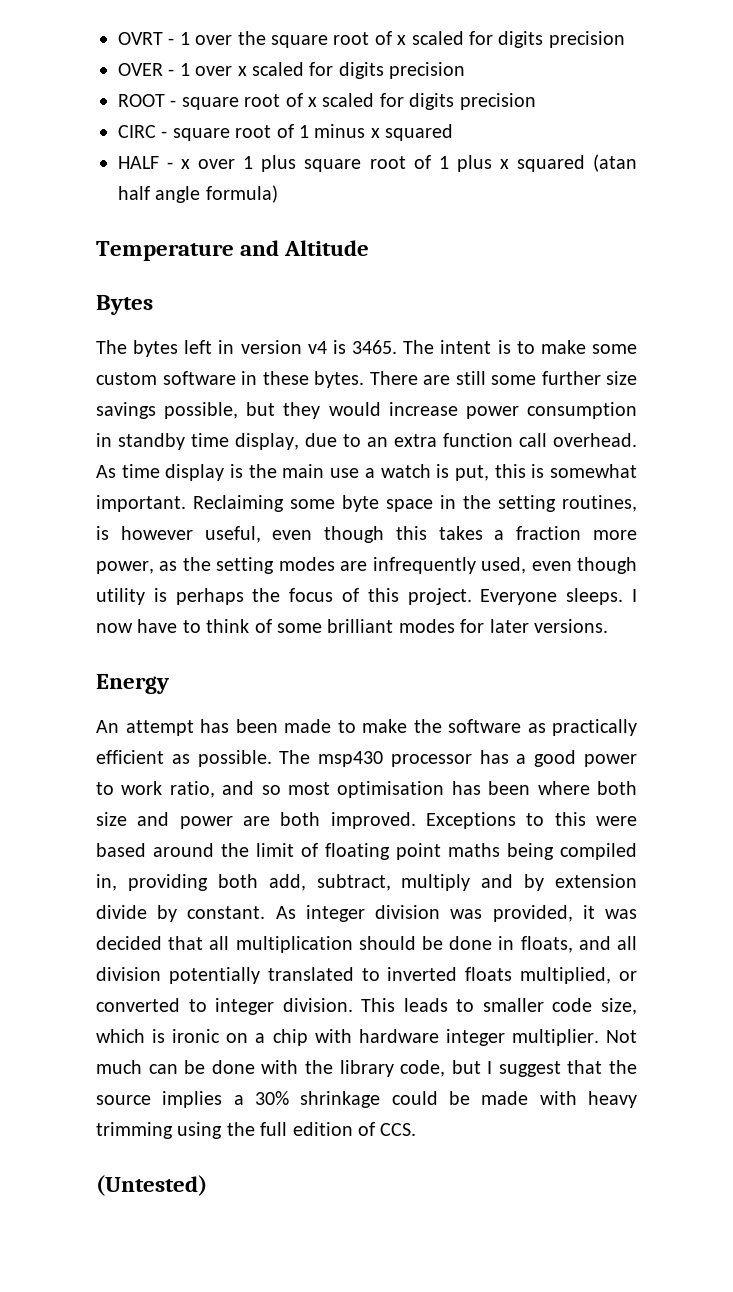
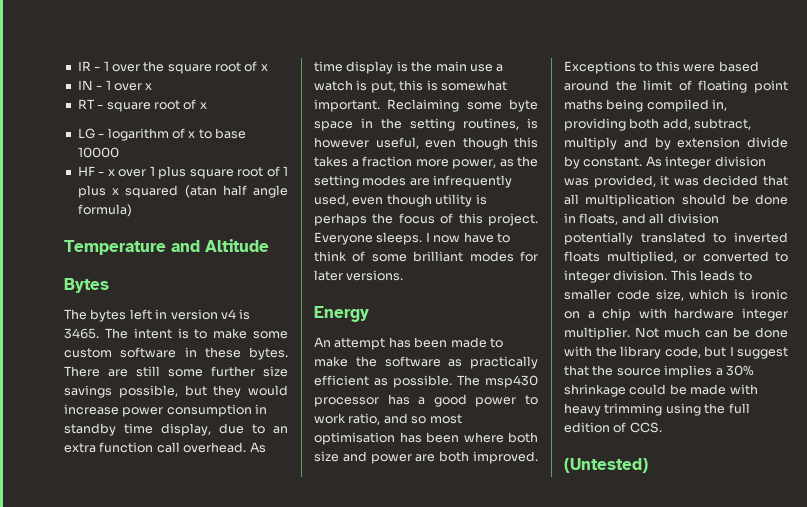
- OVRT - 1 over the square root of x scaled for digits precision
- OVER - 1 over x scaled for digits precision
- ROOT - square root of x scaled for digits precision
- CIRC - square root of 1 minus x squared
- HALF - x over 1 plus square root of 1 plus x squared (atan half angle formula)
+ IR - 1 over the square root of x
+ IN - 1 over x
+ RT - square root of x
+ LG - logarithm of x to base 10000
+ HF - x over 1 plus square root of 1 plus x squared (atan half angle formula)

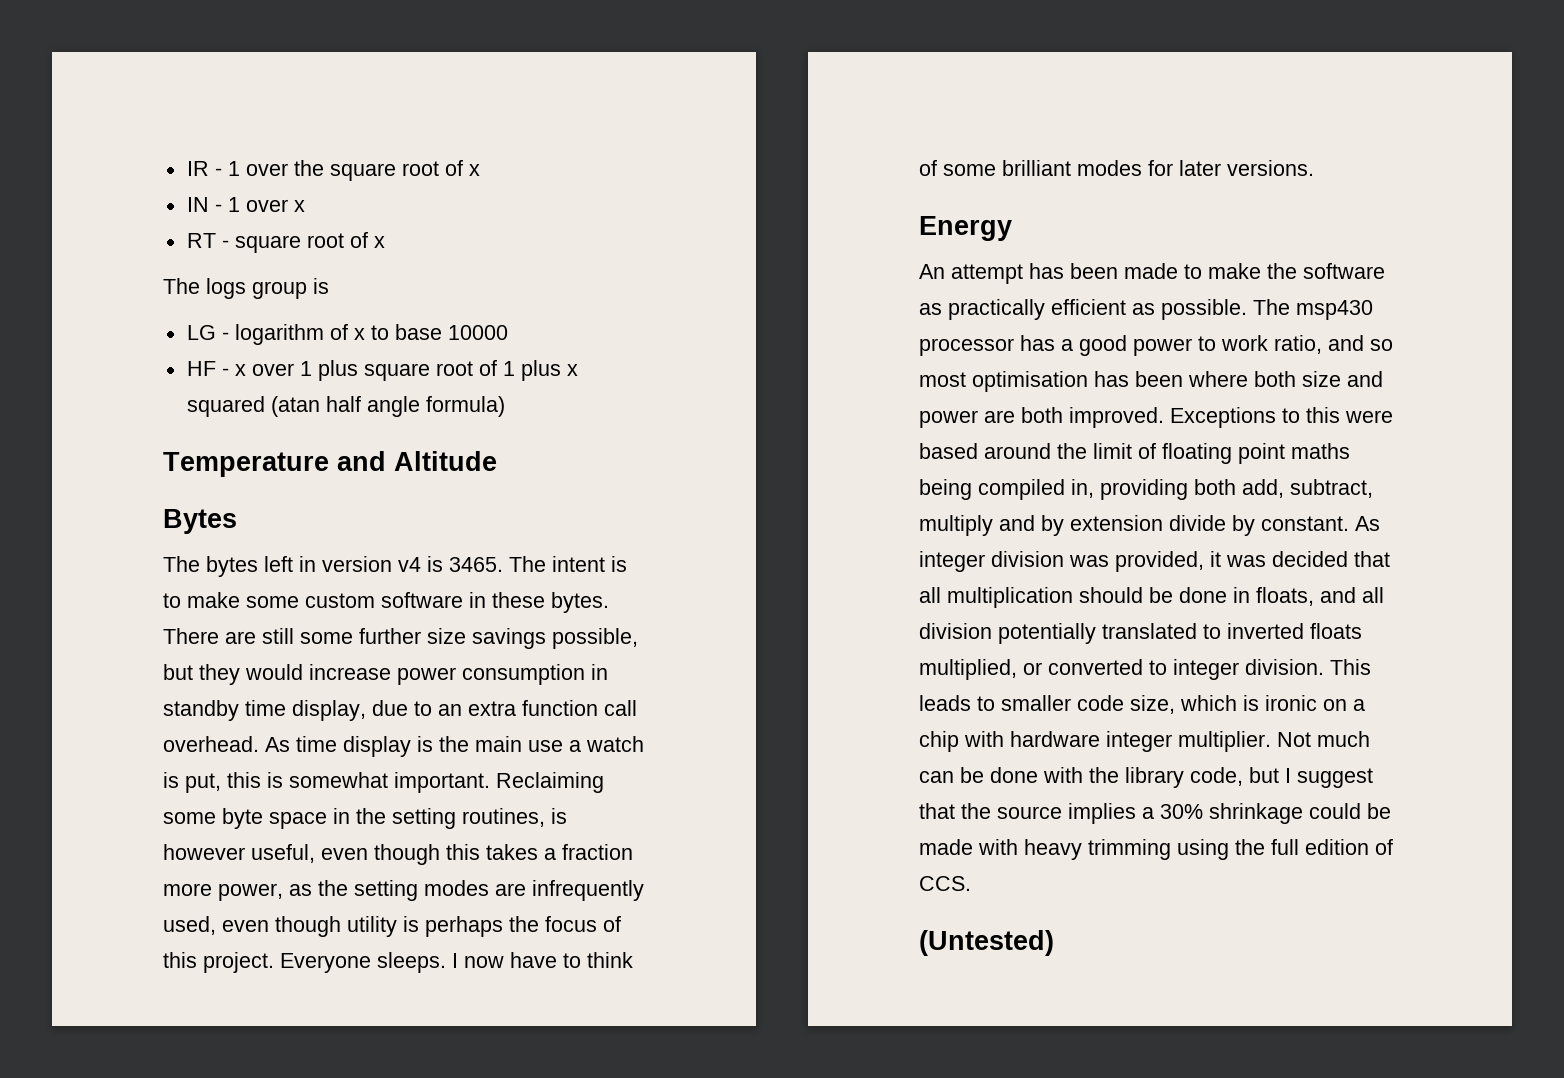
+ The logs group is

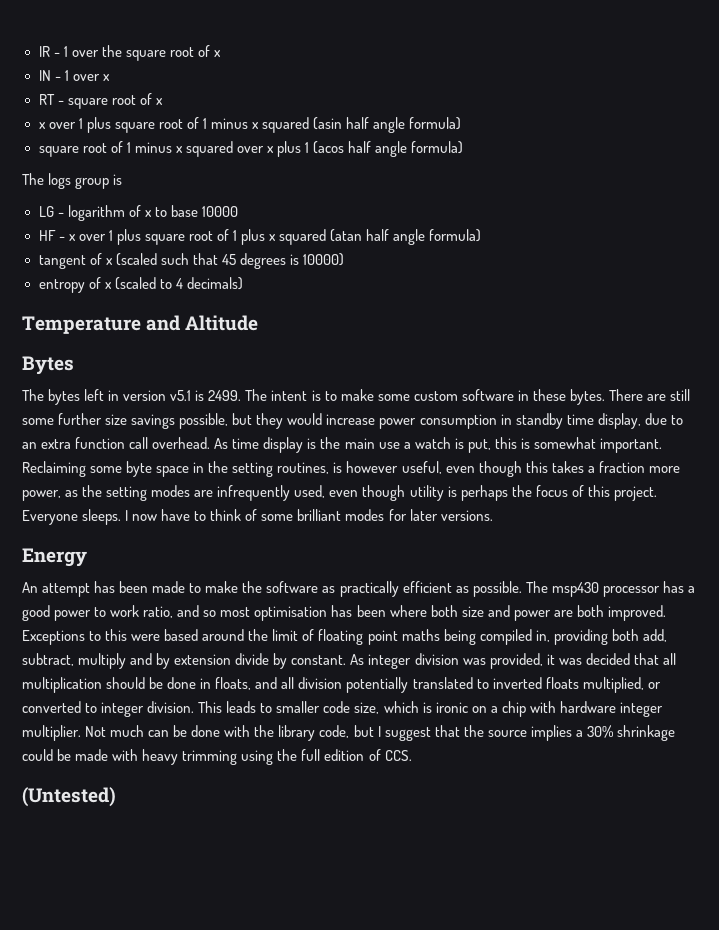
+ x over 1 plus square root of 1 minus x squared (asin half angle formula)
+ square root of 1 minus x squared over x plus 1 (acos half angle formula)
+ tangent of x (scaled such that 45 degrees is 10000)
+ entropy of x (scaled to 4 decimals)
- The bytes left in version v4 is 3465.
+ The bytes left in version v5.1 is 2499.

